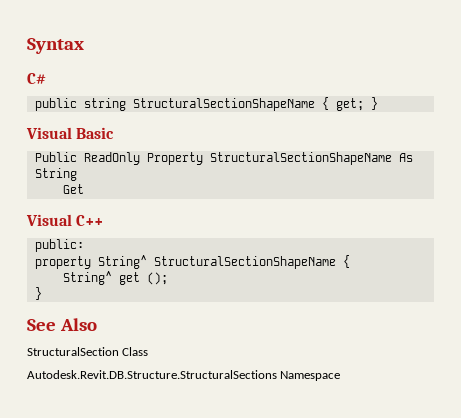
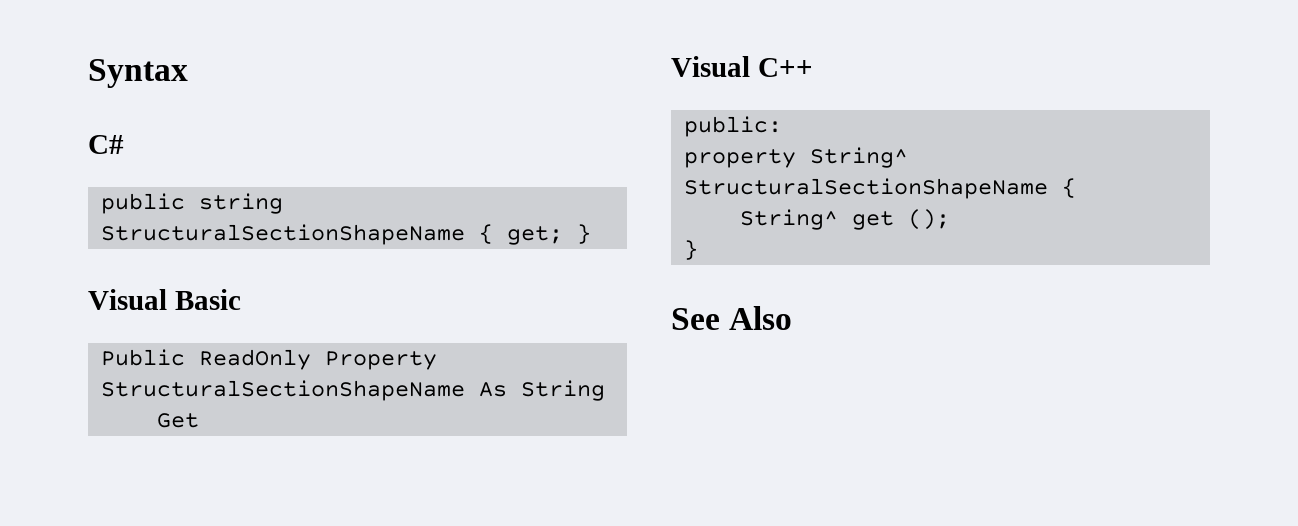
- StructuralSection Class
- Autodesk.Revit.DB.Structure.StructuralSections Namespace

